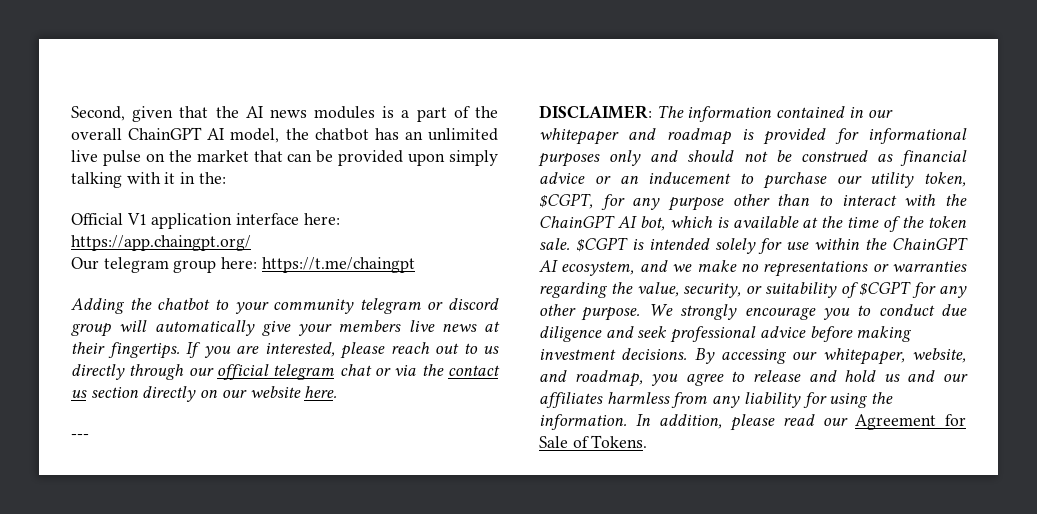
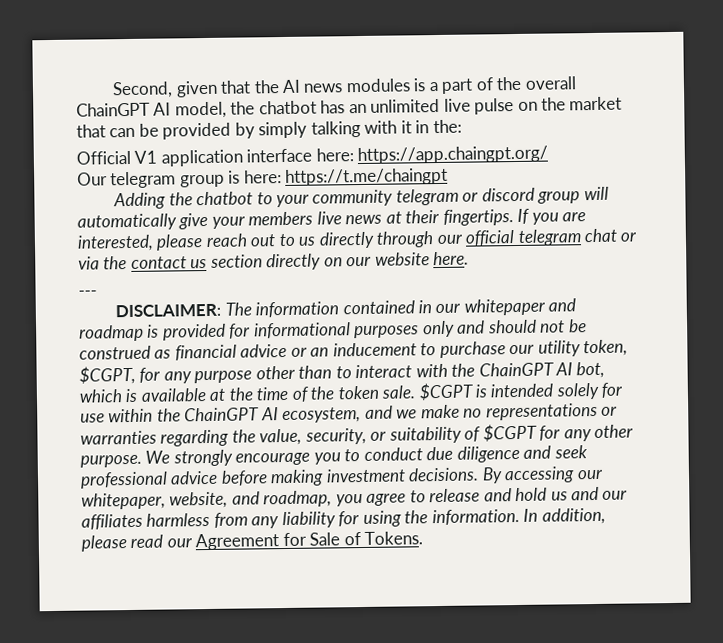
- Second, given that the AI news modules is a part of the overall ChainGPT AI model, the chatbot has an unlimited live pulse on the market that can be provided upon simply talking with it in the:
+ Second, given that the AI news modules is a part of the overall ChainGPT AI model, the chatbot has an unlimited live pulse on the market that can be provided by simply talking with it in the:
- Our telegram group here: https://t.me/chaingpt
+ Our telegram group is here: https://t.me/chaingpt

